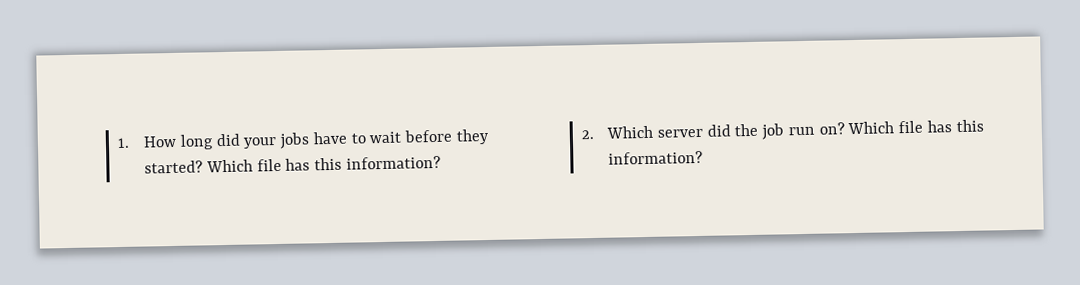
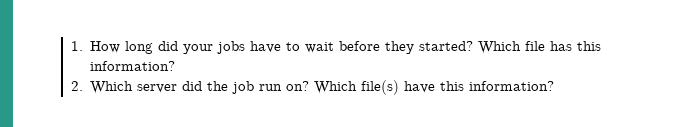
- 2. Which server did the job run on? Which file has this information?
+ 2. Which server did the job run on? Which file(s) have this information?

